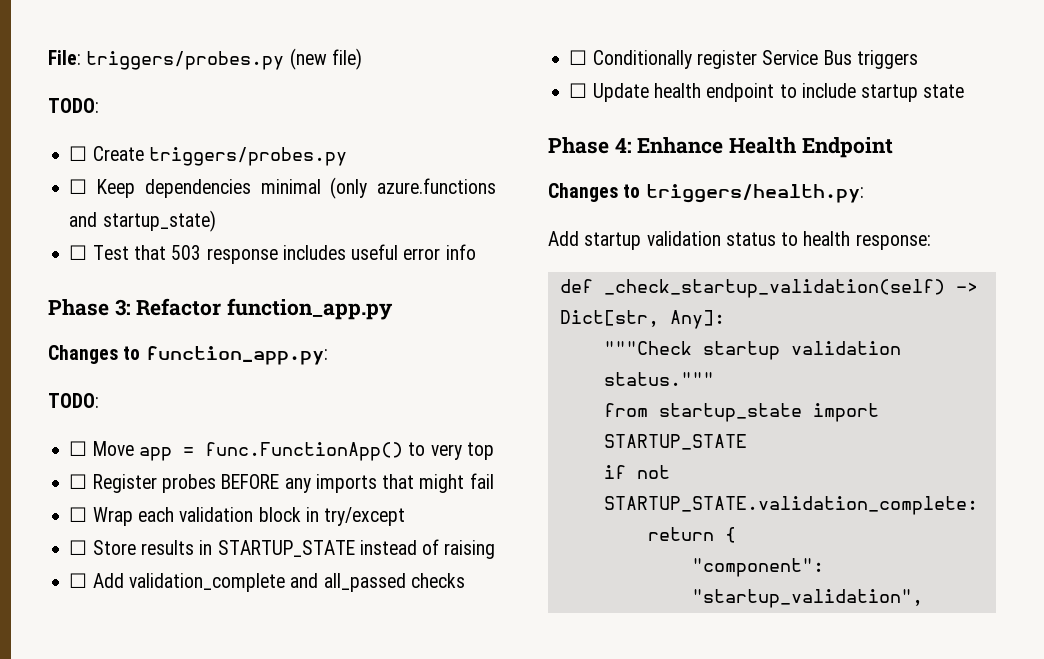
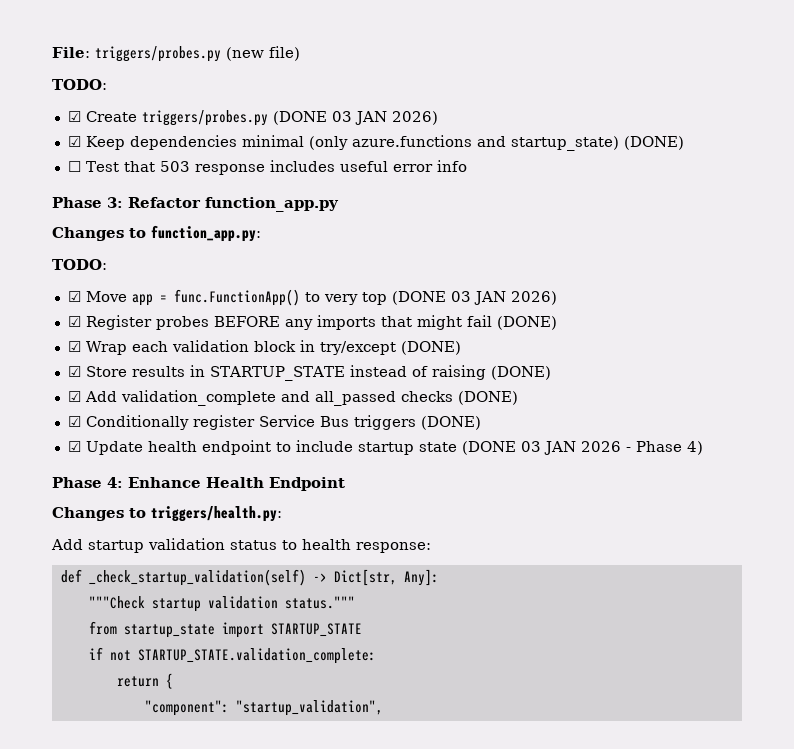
- ☐ Create triggers/probes.py
- ☐ Keep dependencies minimal (only azure.functions and startup_state)
+ ☑ Create triggers/probes.py (DONE 03 JAN 2026)
+ ☑ Keep dependencies minimal (only azure.functions and startup_state) (DONE)
- ☐ Move app = func.FunctionApp() to very top
- ☐ Register probes BEFORE any imports that might fail
- ☐ Wrap each validation block in try/except
- ☐ Store results in STARTUP_STATE instead of raising
- ☐ Add validation_complete and all_passed checks
- ☐ Conditionally register Service Bus triggers
- ☐ Update health endpoint to include startup state
+ ☑ Move app = func.FunctionApp() to very top (DONE 03 JAN 2026)
+ ☑ Register probes BEFORE any imports that might fail (DONE)
+ ☑ Wrap each validation block in try/except (DONE)
+ ☑ Store results in STARTUP_STATE instead of raising (DONE)
+ ☑ Add validation_complete and all_passed checks (DONE)
+ ☑ Conditionally register Service Bus triggers (DONE)
+ ☑ Update health endpoint to include startup state (DONE 03 JAN 2026 - Phase 4)

